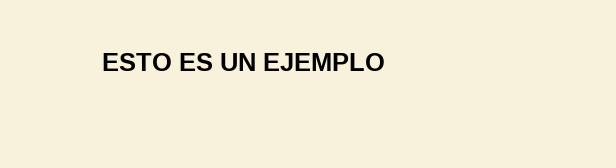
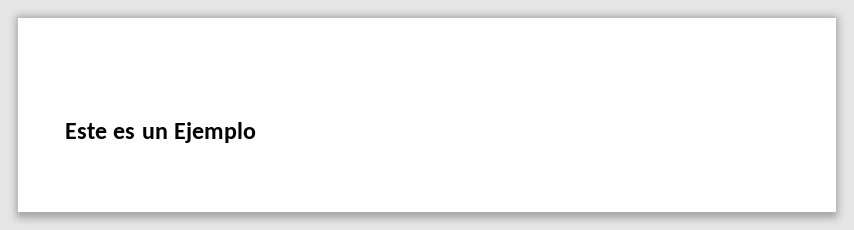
- ESTO ES UN EJEMPLO
+ Este es un Ejemplo

